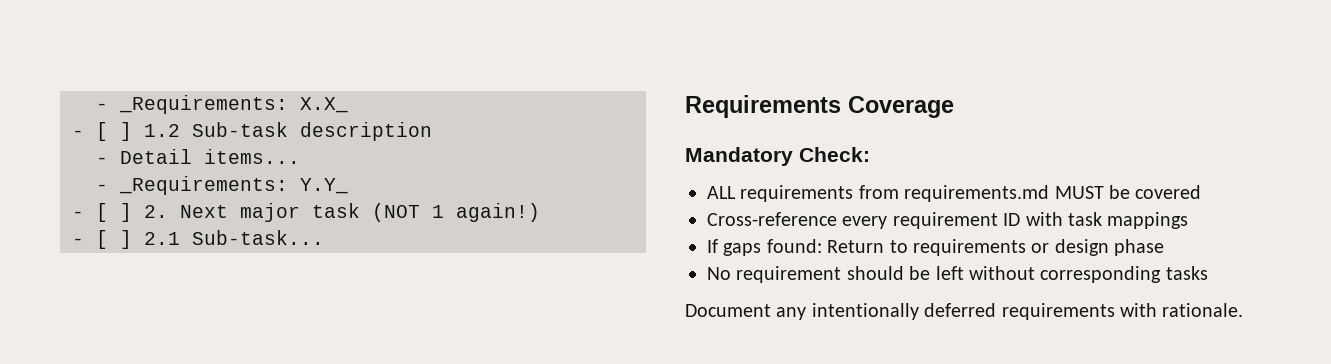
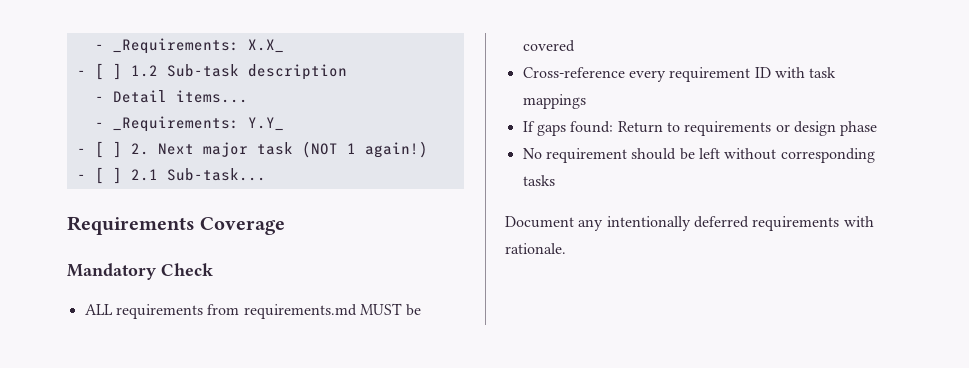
- Mandatory Check:
+ Mandatory Check

